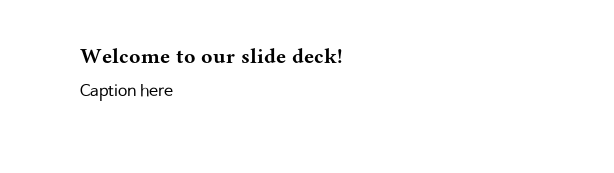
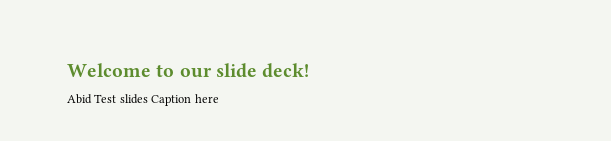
- Caption here
+ Abid Test slides Caption here

